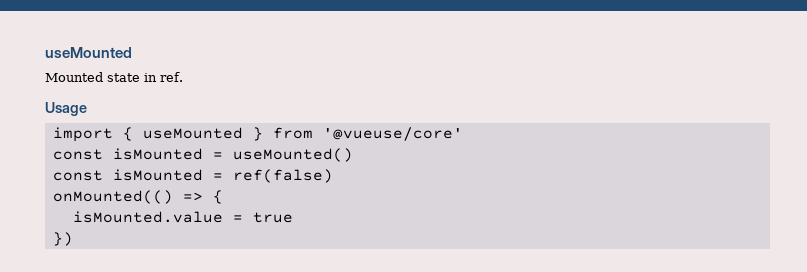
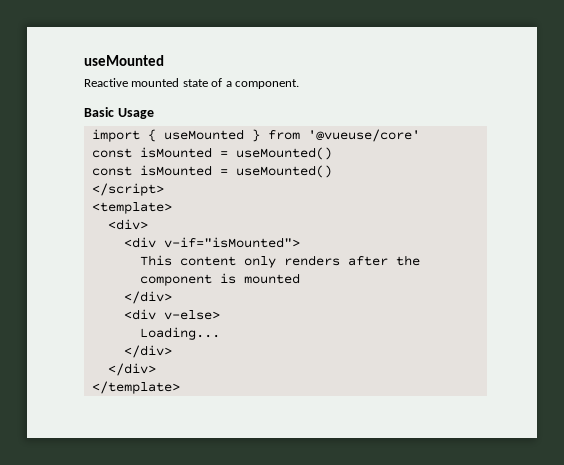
- Mounted state in ref.
- Usage
+ Reactive mounted state of a component.
+ Basic Usage
  import { useMounted } from '@vueuse/core'
  const isMounted = useMounted()
- const isMounted = ref(false)
- onMounted(() => {
- isMounted.value = true
- })
+ const isMounted = useMounted()
+ </script>
+ <template>
+ <div>
+ <div v-if="isMounted">
+ This content only renders after the component is mounted
+ </div>
+ <div v-else>
+ Loading...
+ </div>
+ </div>
+ </template>

